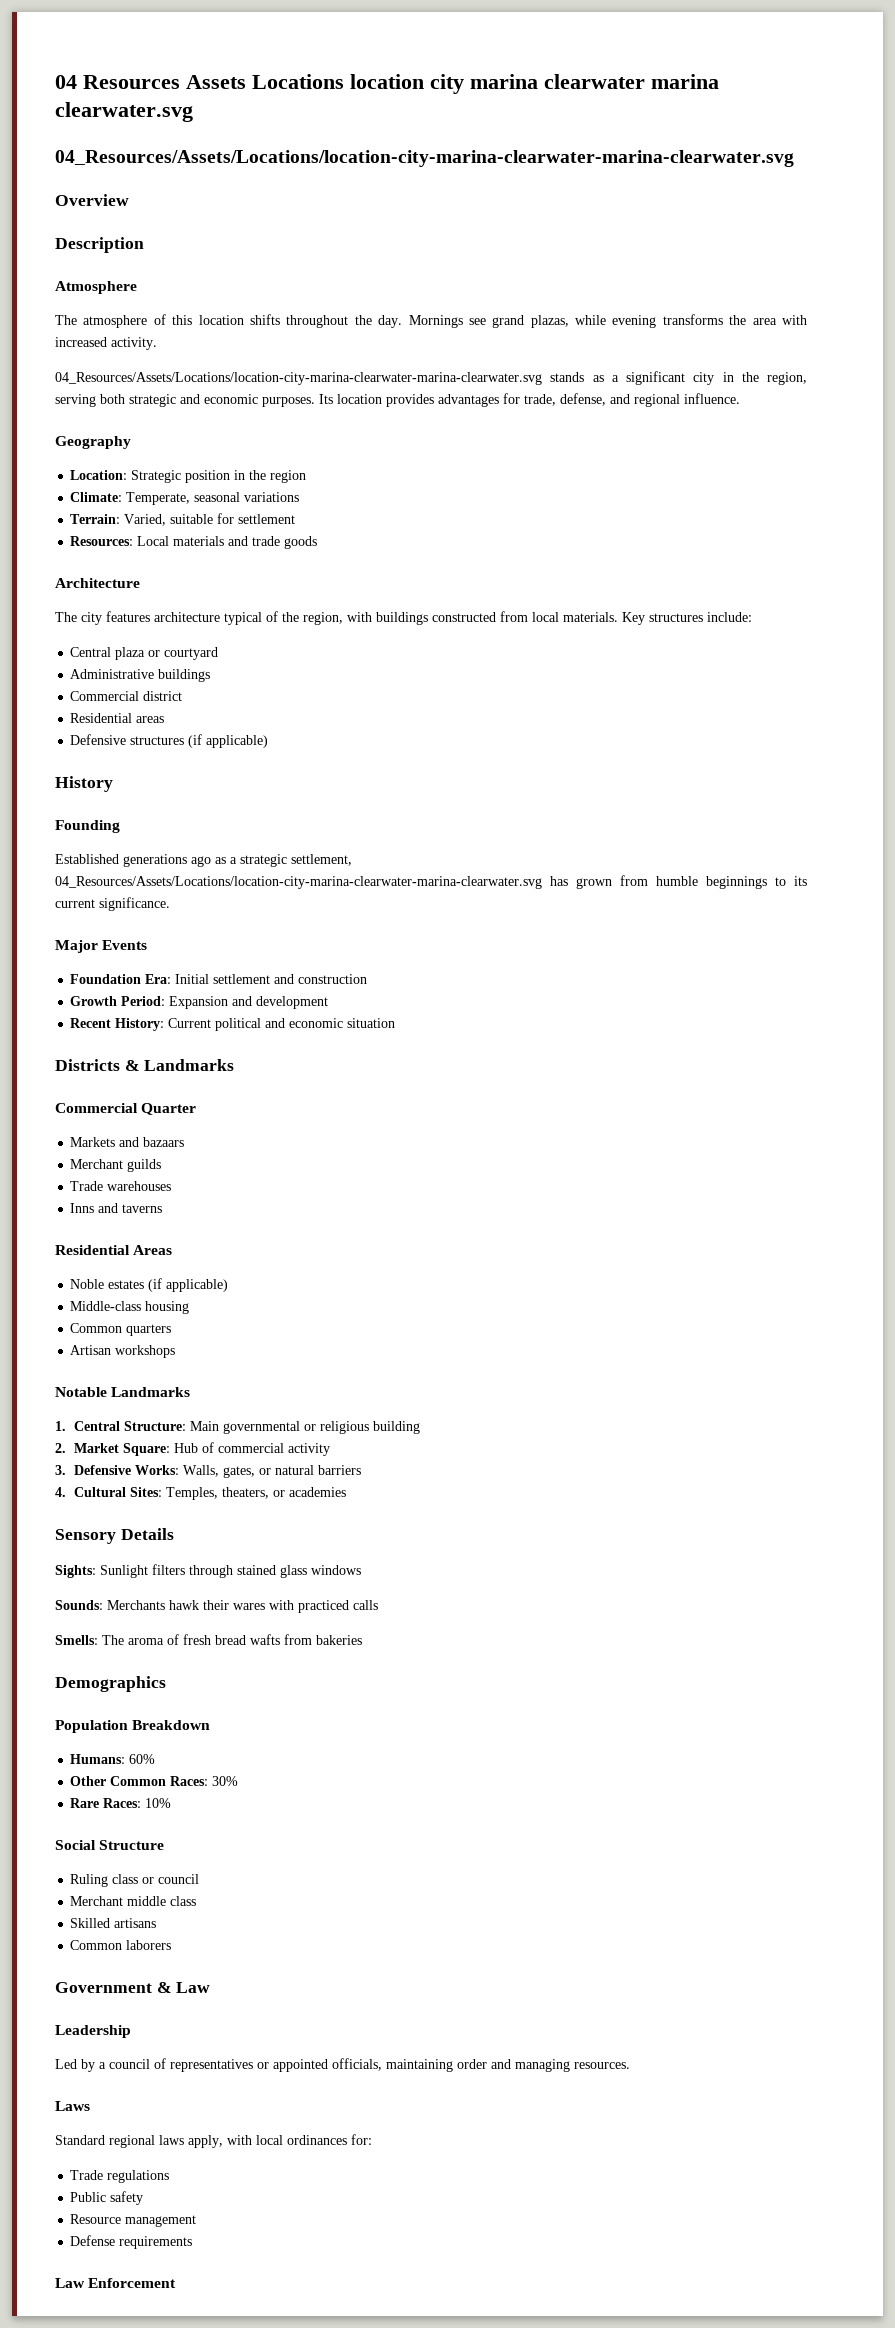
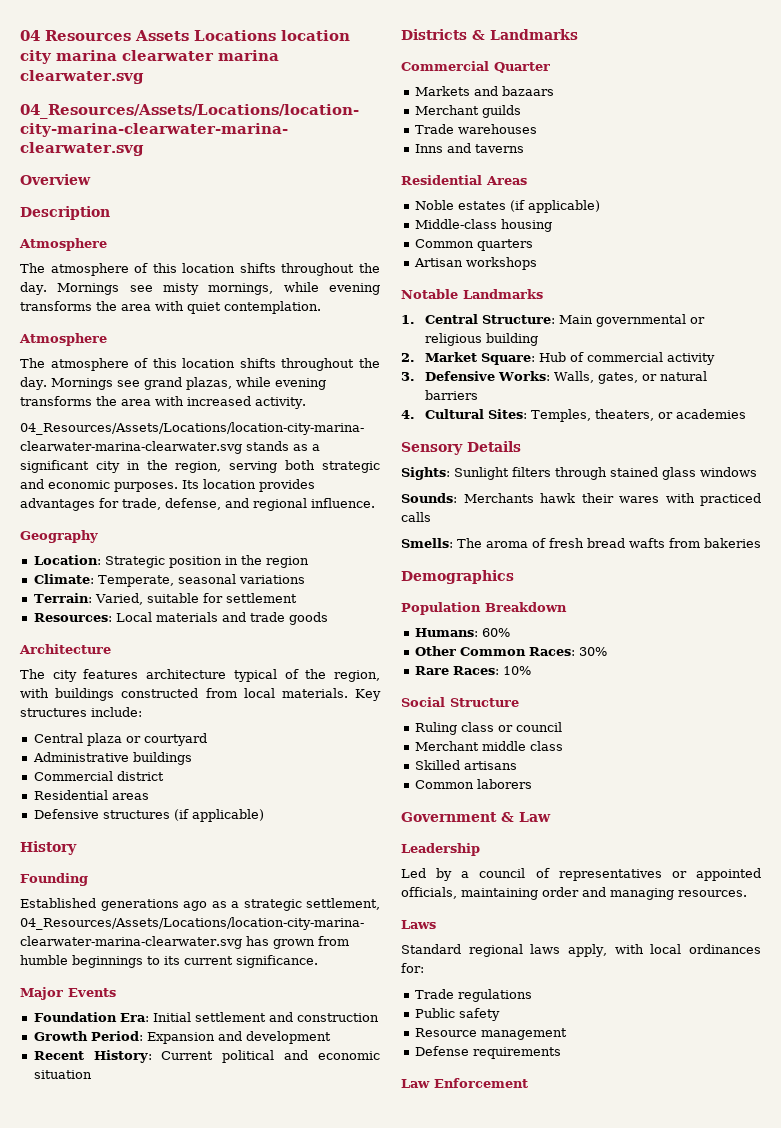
+ The atmosphere of this location shifts throughout the day. Mornings see misty mornings, while evening transforms the area with quiet contemplation.
+ Atmosphere

